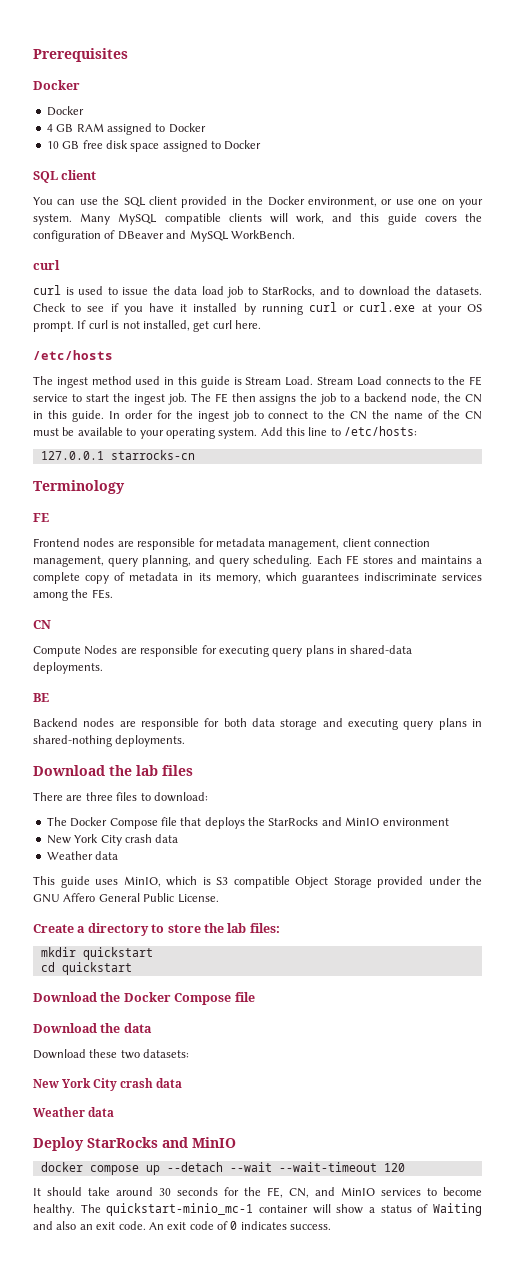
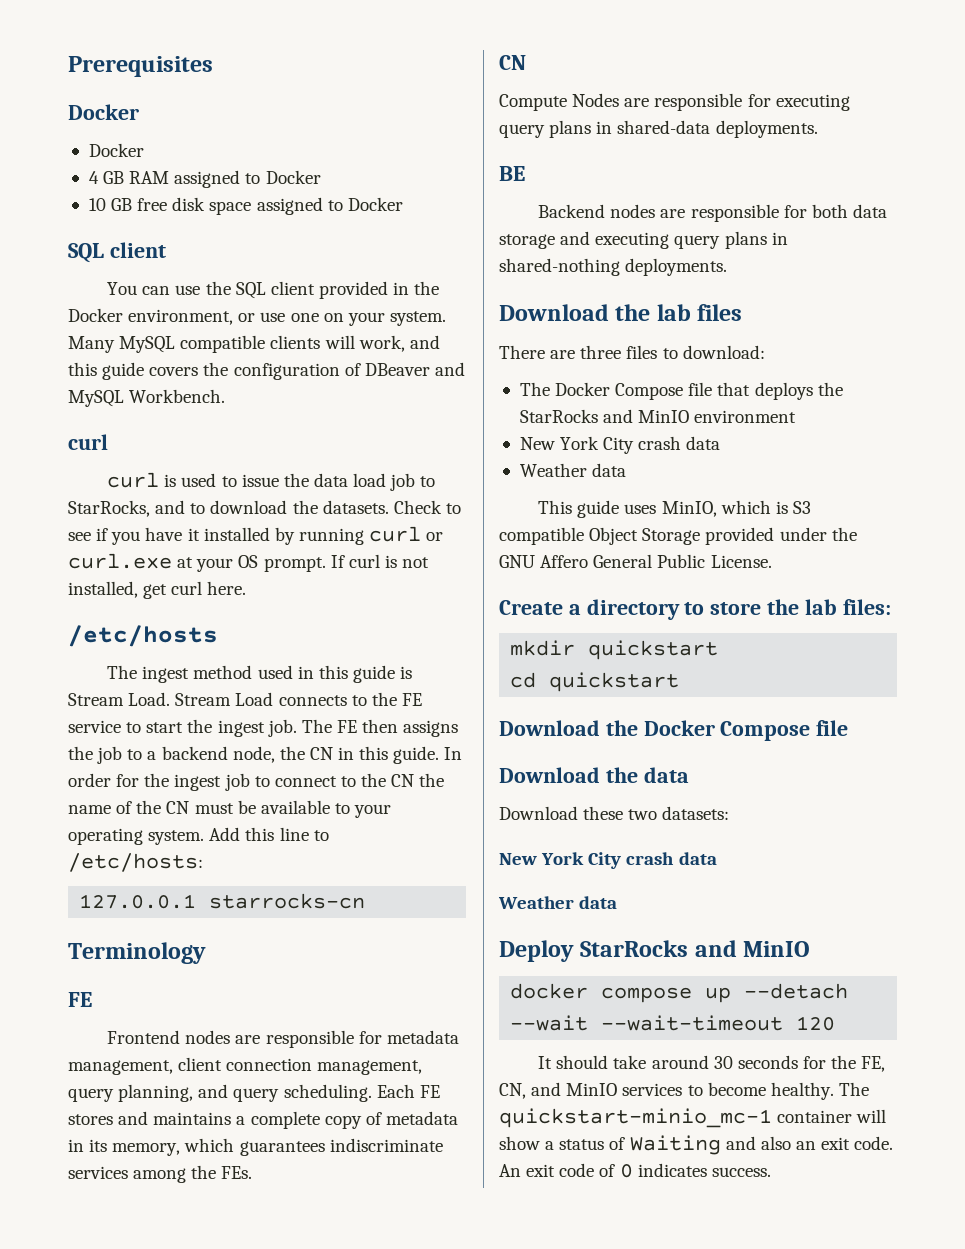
- Many MySQL compatible clients will work, and this guide covers the configuration of DBeaver and MySQL WorkBench.
+ Many MySQL compatible clients will work, and this guide covers the configuration of DBeaver and MySQL Workbench.

